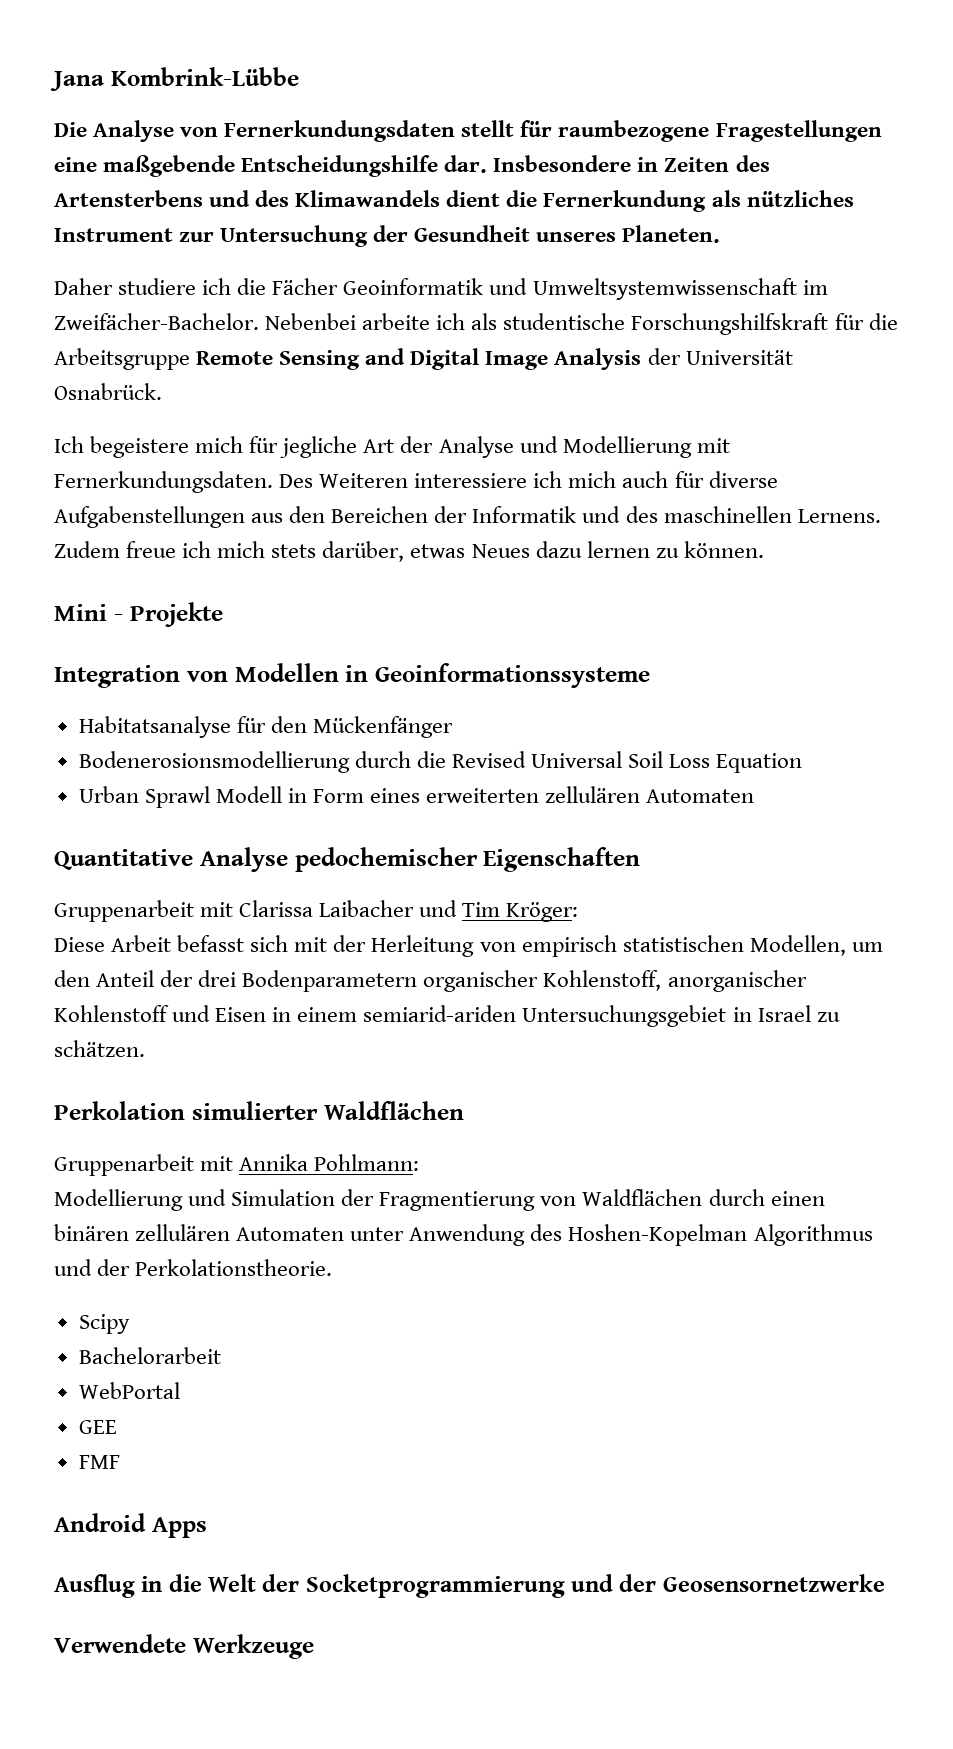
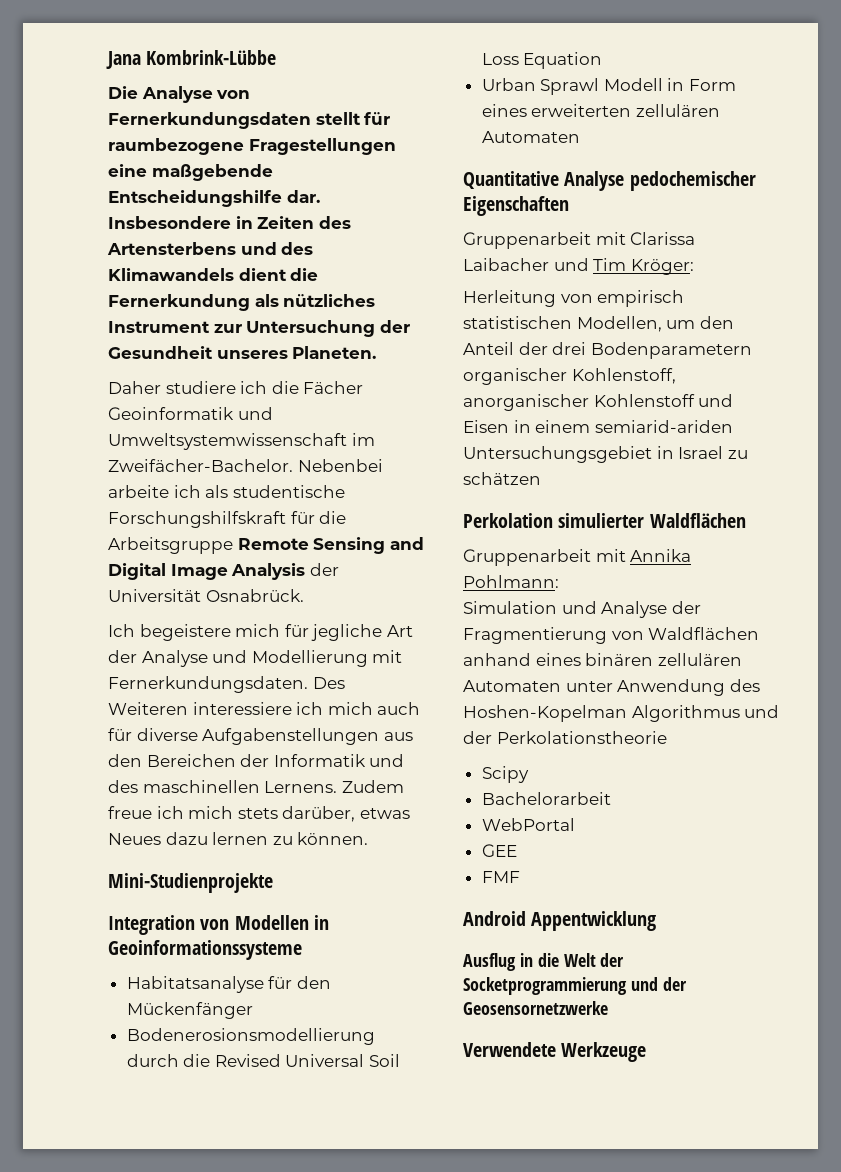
- Mini - Projekte
+ Mini-Studienprojekte
- Diese Arbeit befasst sich mit der Herleitung von empirisch statistischen Modellen, um den Anteil der drei Bodenparametern organischer Kohlenstoff, anorganischer Kohlenstoff und Eisen in einem semiarid-ariden Untersuchungsgebiet in Israel zu schätzen.
+ Herleitung von empirisch statistischen Modellen, um den Anteil der drei Bodenparametern organischer Kohlenstoff, anorganischer Kohlenstoff und Eisen in einem semiarid-ariden Untersuchungsgebiet in Israel zu schätzen
- Modellierung und Simulation der Fragmentierung von Waldflächen durch einen binären zellulären Automaten unter Anwendung des Hoshen-Kopelman Algorithmus und der Perkolationstheorie.
+ Simulation und Analyse der Fragmentierung von Waldflächen anhand eines binären zellulären Automaten unter Anwendung des Hoshen-Kopelman Algorithmus und der Perkolationstheorie
- Android Apps
+ Android Appentwicklung

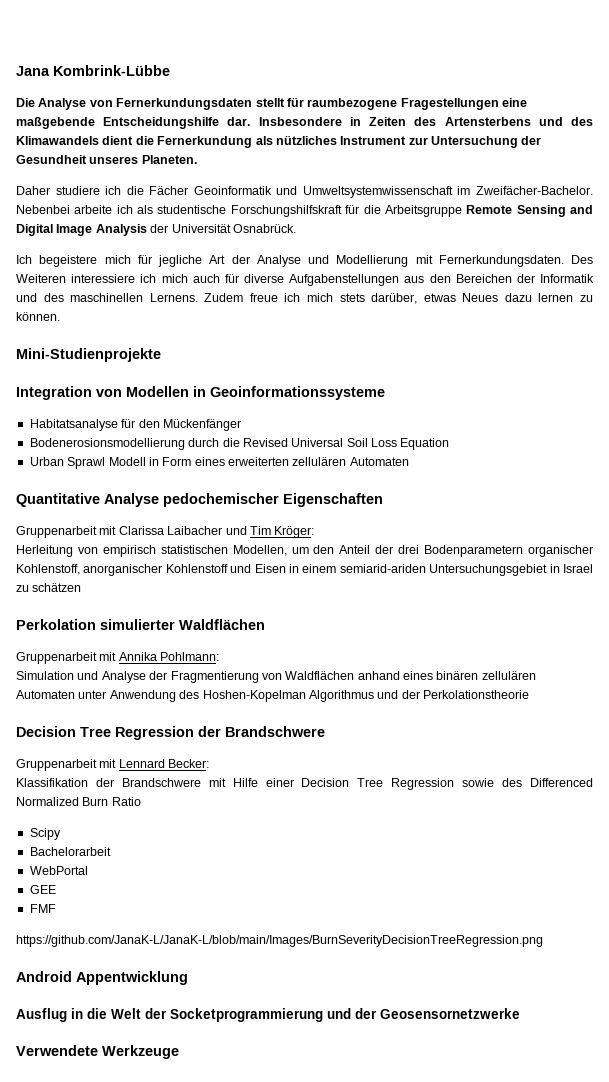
+ Decision Tree Regression der Brandschwere
+ Gruppenarbeit mit Lennard Becker:
+ Klassifikation der Brandschwere mit Hilfe einer Decision Tree Regression sowie des Differenced Normalized Burn Ratio
+ https://github.com/JanaK-L/JanaK-L/blob/main/Images/BurnSeverityDecisionTreeRegression.png

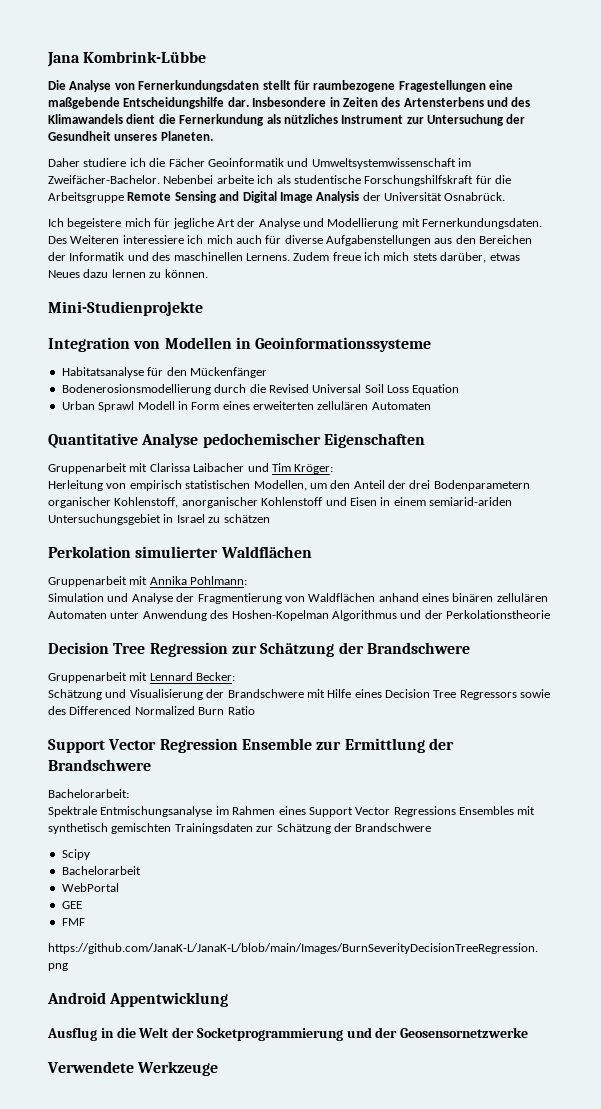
- Decision Tree Regression der Brandschwere
+ Decision Tree Regression zur Schätzung der Brandschwere
- Klassifikation der Brandschwere mit Hilfe einer Decision Tree Regression sowie des Differenced Normalized Burn Ratio
+ Schätzung und Visualisierung der Brandschwere mit Hilfe eines Decision Tree Regressors sowie des Differenced Normalized Burn Ratio
+ Support Vector Regression Ensemble zur Ermittlung der Brandschwere
+ Bachelorarbeit:
+ Spektrale Entmischungsanalyse im Rahmen eines Support Vector Regressions Ensembles mit synthetisch gemischten Trainingsdaten zur Schätzung der Brandschwere

